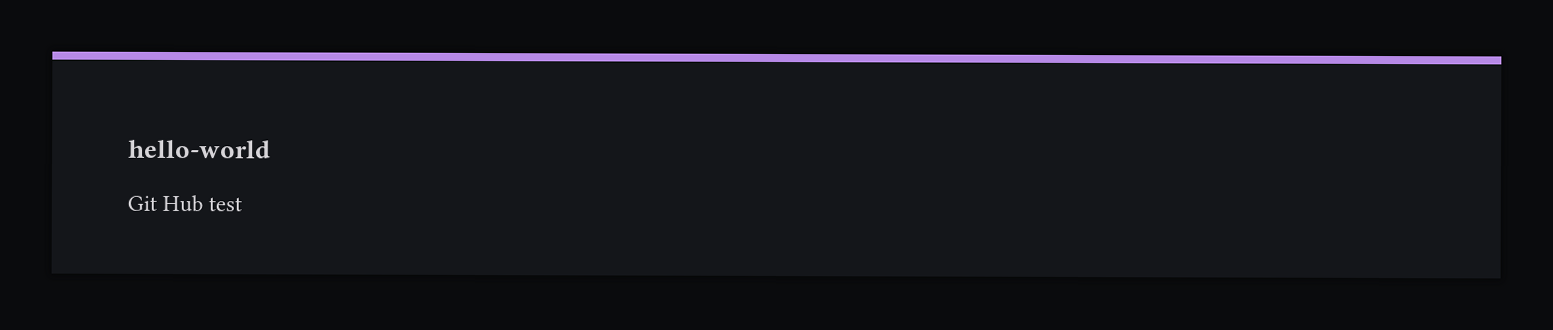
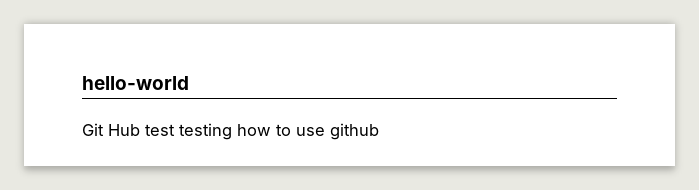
- Git Hub test
+ Git Hub test testing how to use github

